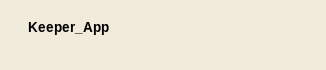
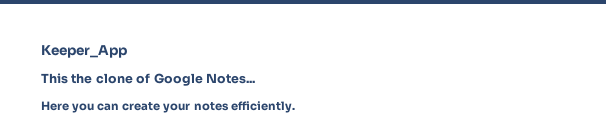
+ This the clone of Google Notes...
+ Here you can create your notes efficiently.

